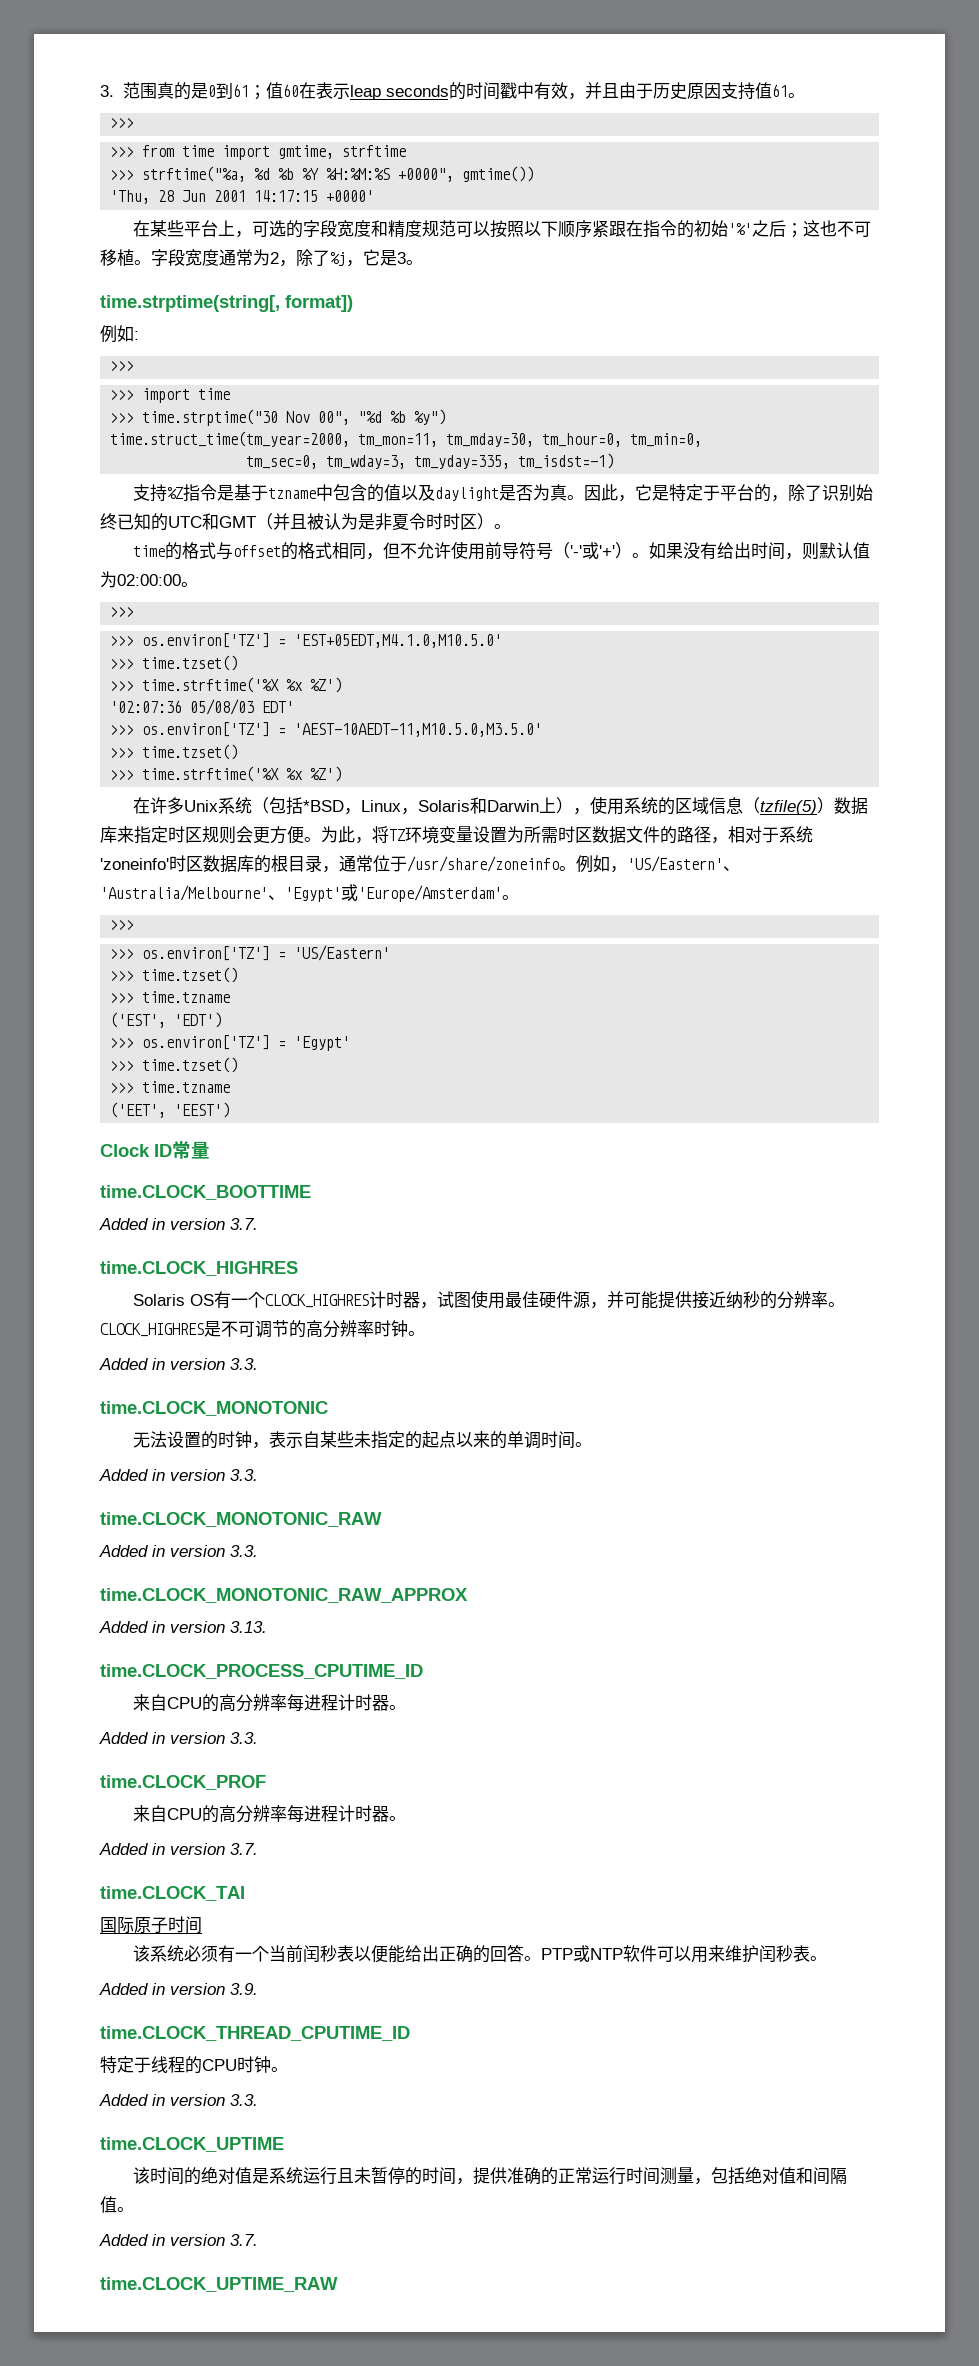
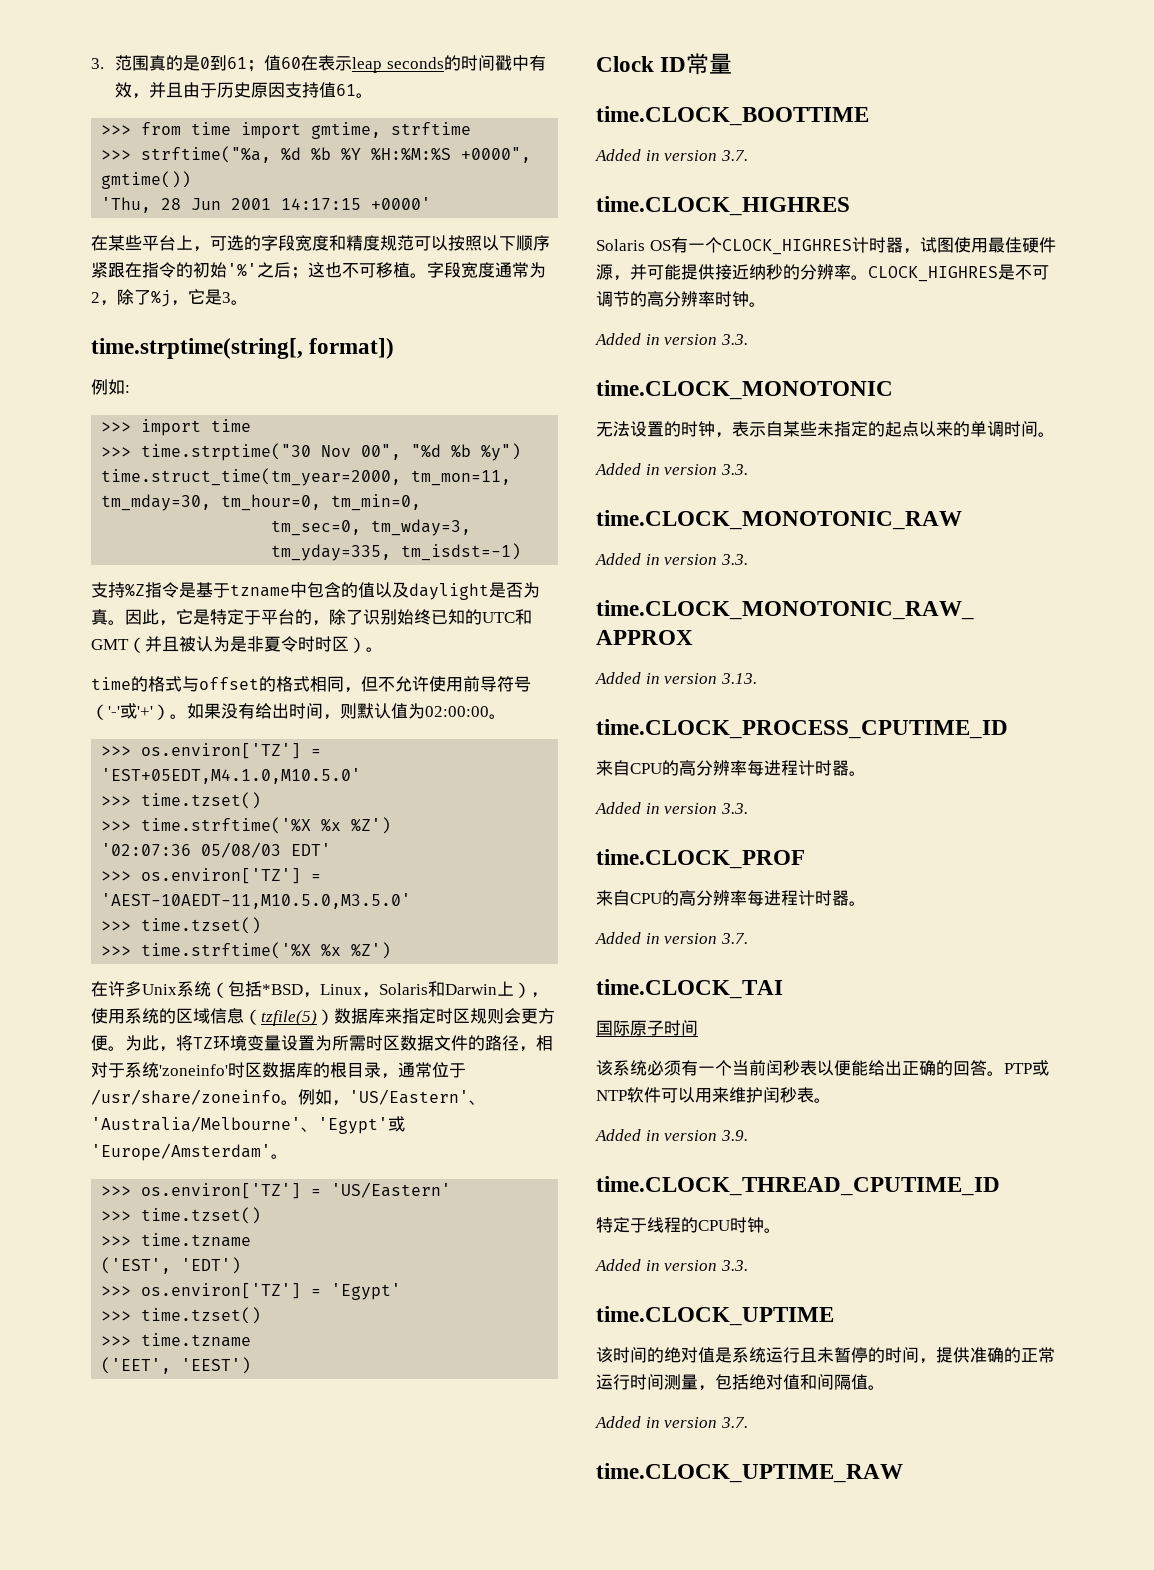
  3.范围真的是0到61；值60在表示leap seconds的时间戳中有效，并且由于历史原因支持值61。
- >>>
  例如:
- >>>
  如果没有给出时间，则默认值为02:00:00。
- >>>
  例如，'US/Eastern'、'Australia/Melbourne'、'Egypt'或'Europe/Amsterdam'。
- >>>

